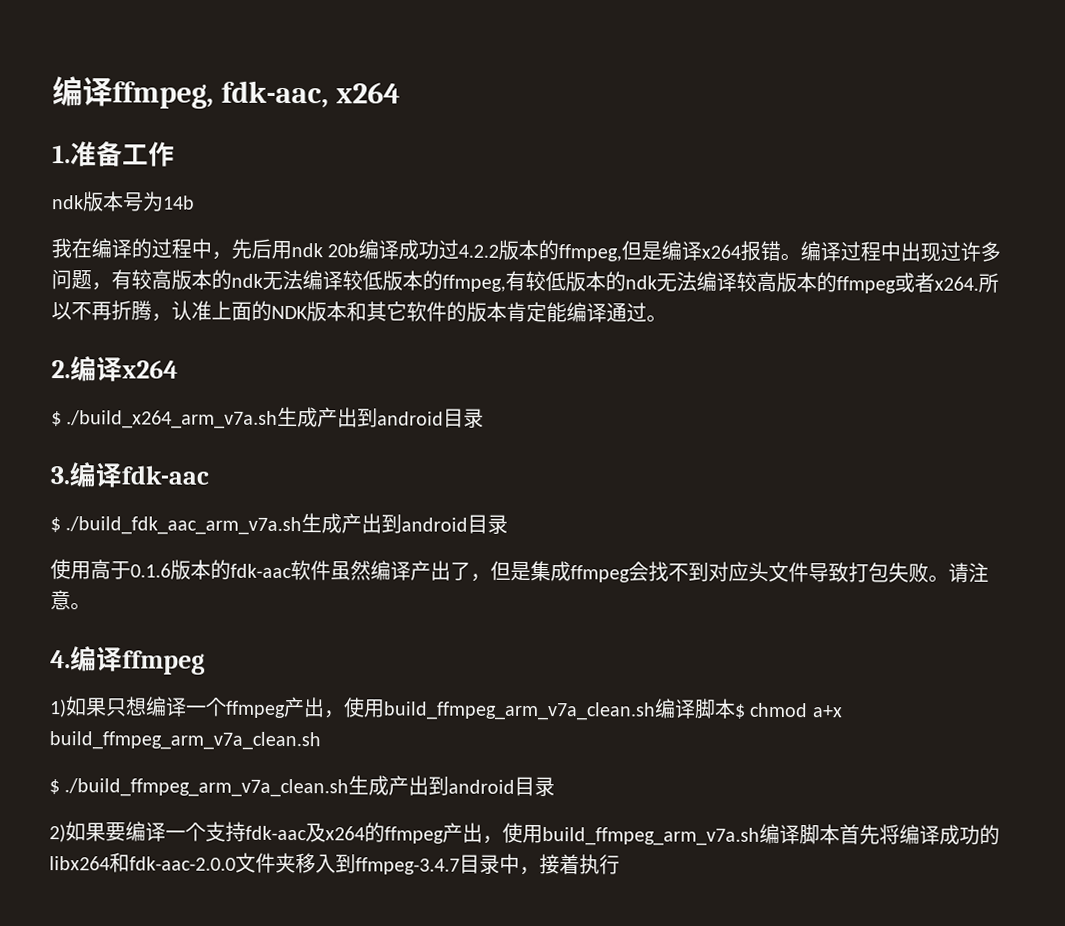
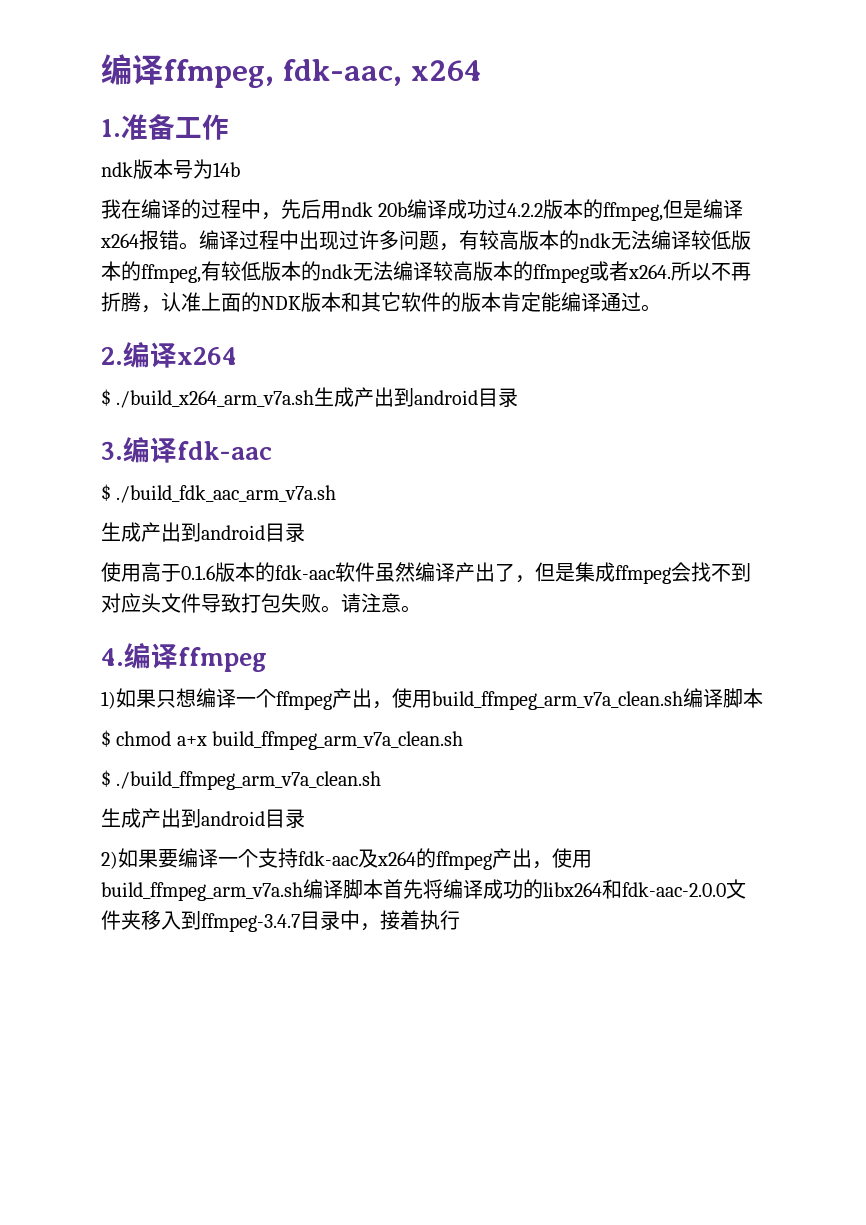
- $ ./build_fdk_aac_arm_v7a.sh生成产出到android目录
+ $ ./build_fdk_aac_arm_v7a.sh
+ 生成产出到android目录
- 1)如果只想编译一个ffmpeg产出，使用build_ffmpeg_arm_v7a_clean.sh编译脚本$ chmod a+x build_ffmpeg_arm_v7a_clean.sh
+ 1)如果只想编译一个ffmpeg产出，使用build_ffmpeg_arm_v7a_clean.sh编译脚本
+ $ chmod a+x build_ffmpeg_arm_v7a_clean.sh
- $ ./build_ffmpeg_arm_v7a_clean.sh生成产出到android目录
+ $ ./build_ffmpeg_arm_v7a_clean.sh
+ 生成产出到android目录

